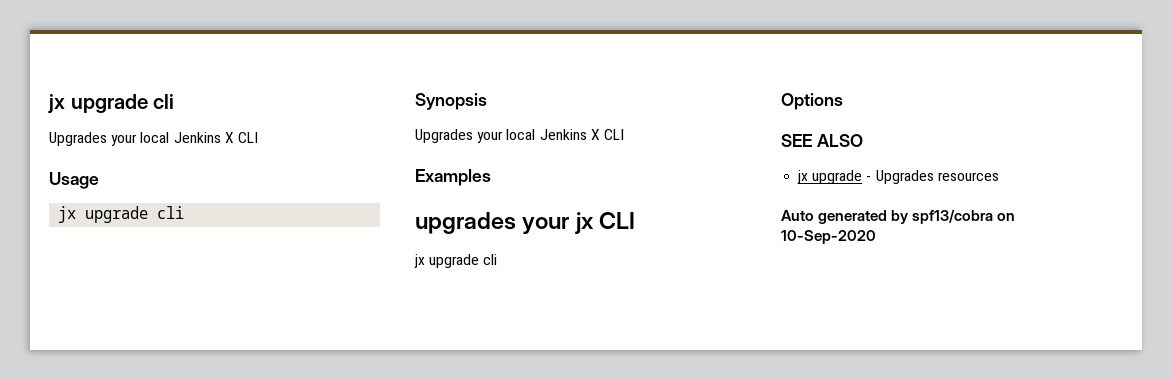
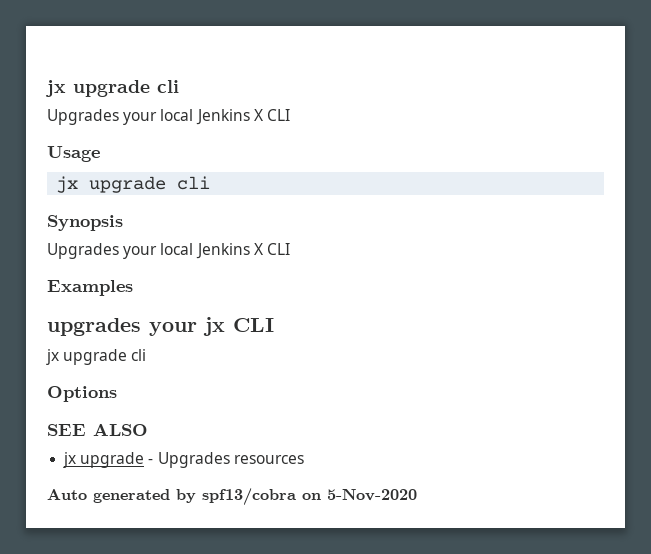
- Auto generated by spf13/cobra on 10-Sep-2020
+ Auto generated by spf13/cobra on 5-Nov-2020

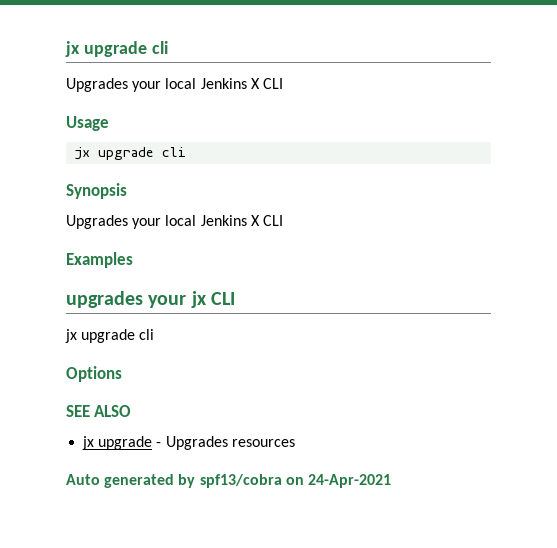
- Auto generated by spf13/cobra on 5-Nov-2020
+ Auto generated by spf13/cobra on 24-Apr-2021

